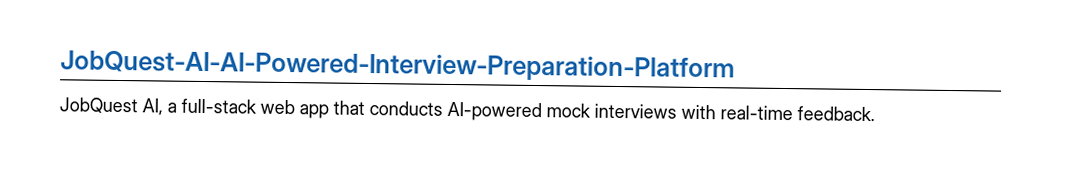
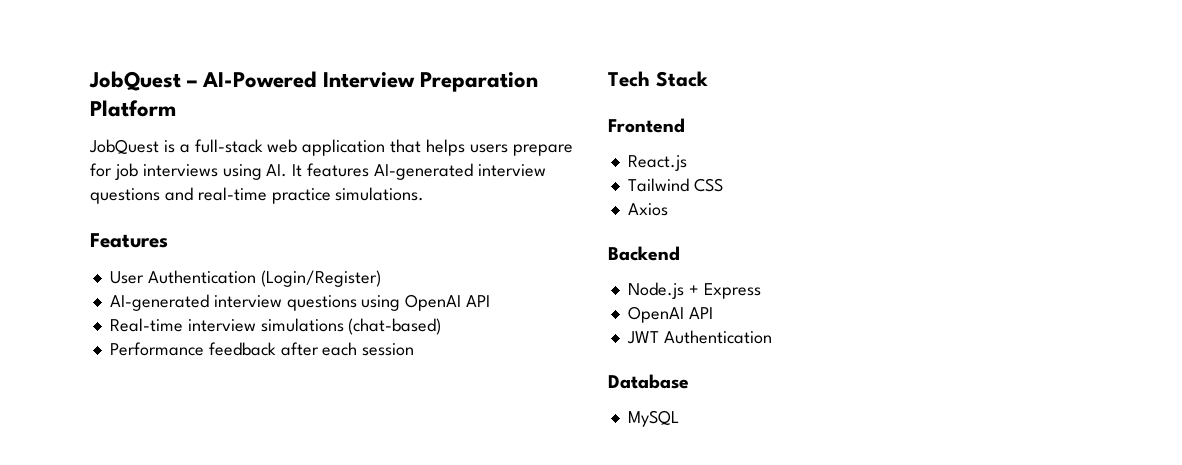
- JobQuest-AI-AI-Powered-Interview-Preparation-Platform
- JobQuest AI, a full-stack web app that conducts AI-powered mock interviews with real-time feedback.
+ JobQuest – AI-Powered Interview Preparation Platform
+ JobQuest is a full-stack web application that helps users prepare for job interviews using AI. It features AI-generated interview questions and real-time practice simulations.
+ Features
+ User Authentication (Login/Register)
+ AI-generated interview questions using OpenAI API
+ Real-time interview simulations (chat-based)
+ Performance feedback after each session
+ Tech Stack
+ Frontend
+ React.js
+ Tailwind CSS
+ Axios
+ Backend
+ Node.js + Express
+ OpenAI API
+ JWT Authentication
+ Database
+ MySQL

